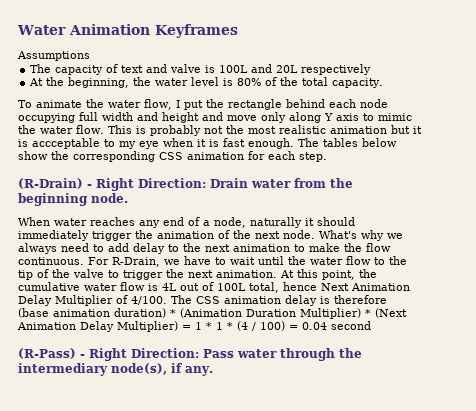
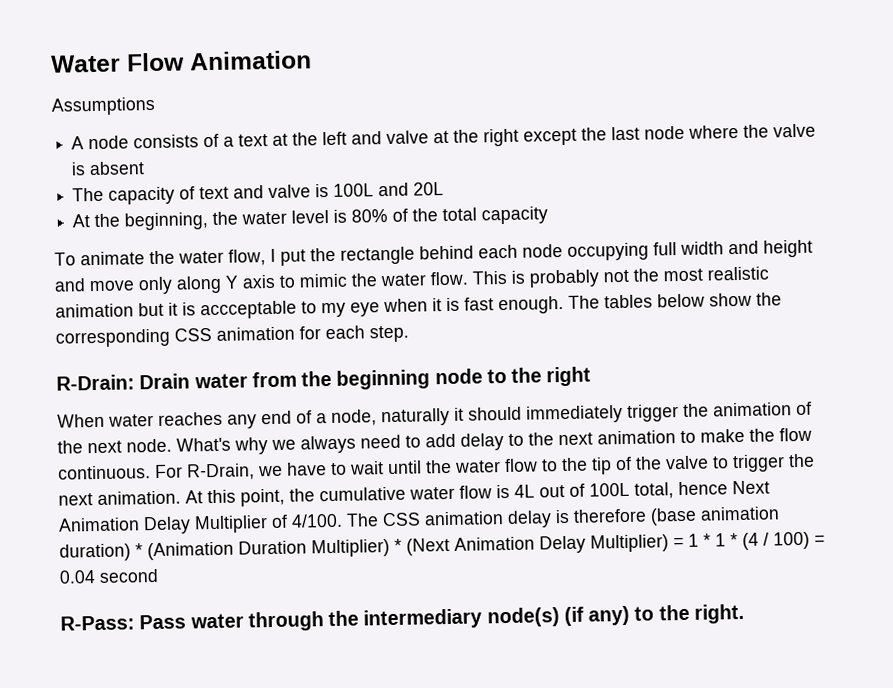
- Water Animation Keyframes
+ Water Flow Animation
+ A node consists of a text at the left and valve at the right except the last node where the valve is absent
- The capacity of text and valve is 100L and 20L respectively
+ The capacity of text and valve is 100L and 20L
- At the beginning, the water level is 80% of the total capacity.
+ At the beginning, the water level is 80% of the total capacity
- (R-Drain) - Right Direction: Drain water from the beginning node.
+ R-Drain: Drain water from the beginning node to the right
- (R-Pass) - Right Direction: Pass water through the intermediary node(s), if any.
+ R-Pass: Pass water through the intermediary node(s) (if any) to the right.

